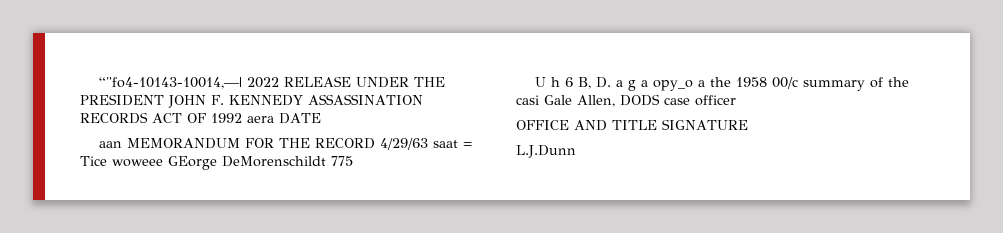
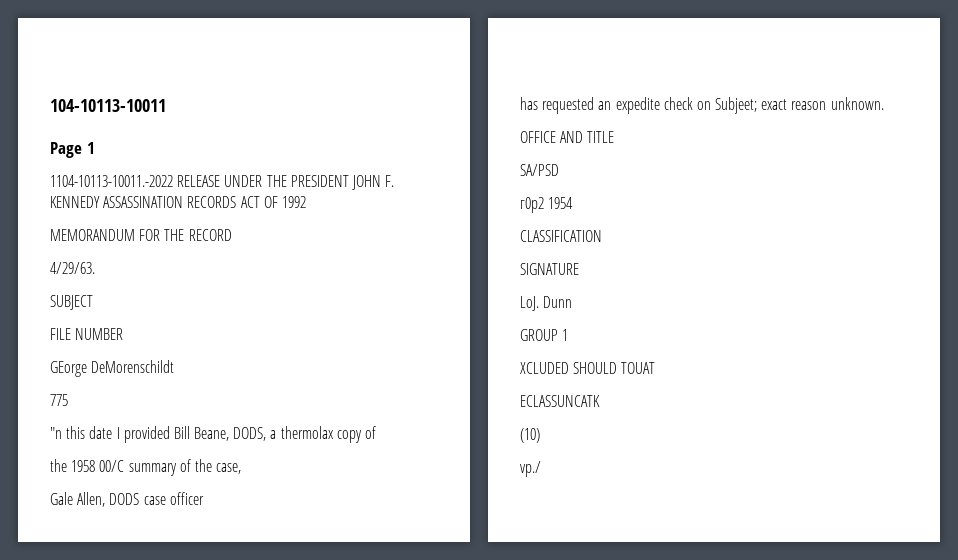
- “"fo4-10143-10014,—| 2022 RELEASE UNDER THE PRESIDENT JOHN F. KENNEDY ASSASSINATION RECORDS ACT OF 1992 aera DATE
- aan MEMORANDUM FOR THE RECORD 4/29/63 saat = Tice woweee GEorge DeMorenschildt 775
+ 104-10113-10011
+ Page 1
+ 1104-10113-10011.-2022 RELEASE UNDER THE PRESIDENT JOHN F. KENNEDY ASSASSINATION RECORDS ACT OF 1992
+ MEMORANDUM FOR THE RECORD
+ 4/29/63.
+ SUBJECT
+ FILE NUMBER
+ GEorge DeMorenschildt
+ 775
- U h 6 B, D. a g a opy_o a the 1958 00/c summary of the casi Gale Allen, DODS case officer
+ "n this date I provided Bill Beane, DODS, a thermolax copy of
+ the 1958 00/C summary of the case,
+ Gale Allen, DODS case officer
- OFFICE AND TITLE SIGNATURE
- L.J.Dunn
+ has requested an expedite check on Subjeet; exact reason unknown.
+ OFFICE AND TITLE
+ SA/PSD
+ г0p2 1954
+ CLASSIFICATION
+ SIGNATURE
+ LoJ. Dunn
+ GROUP 1
+ XCLUDED SHOULD TOUAT
+ ECLASSUNCATK
+ (10)
+ vp./

